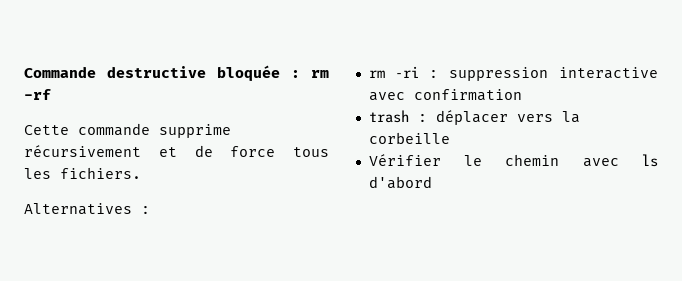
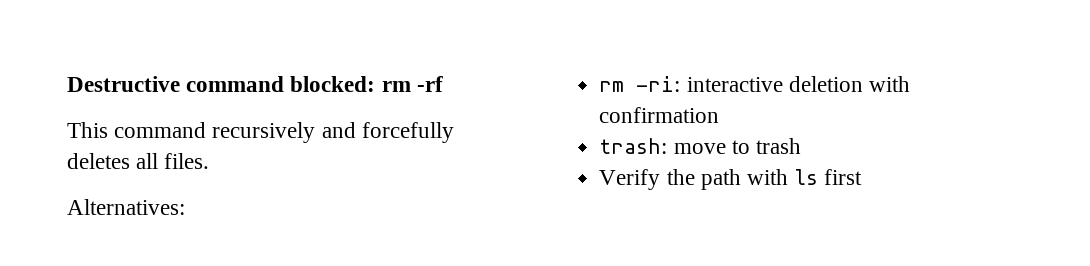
- Commande destructive bloquée : rm -rf
- Cette commande supprime récursivement et de force tous les fichiers.
- Alternatives :
- rm -ri : suppression interactive avec confirmation
- trash : déplacer vers la corbeille
- Vérifier le chemin avec ls d'abord
+ Destructive command blocked: rm -rf
+ This command recursively and forcefully deletes all files.
+ Alternatives:
+ rm -ri: interactive deletion with confirmation
+ trash: move to trash
+ Verify the path with ls first

